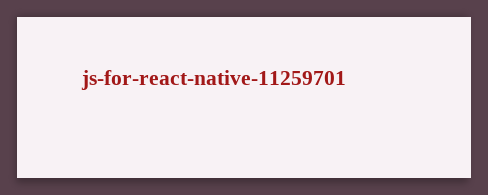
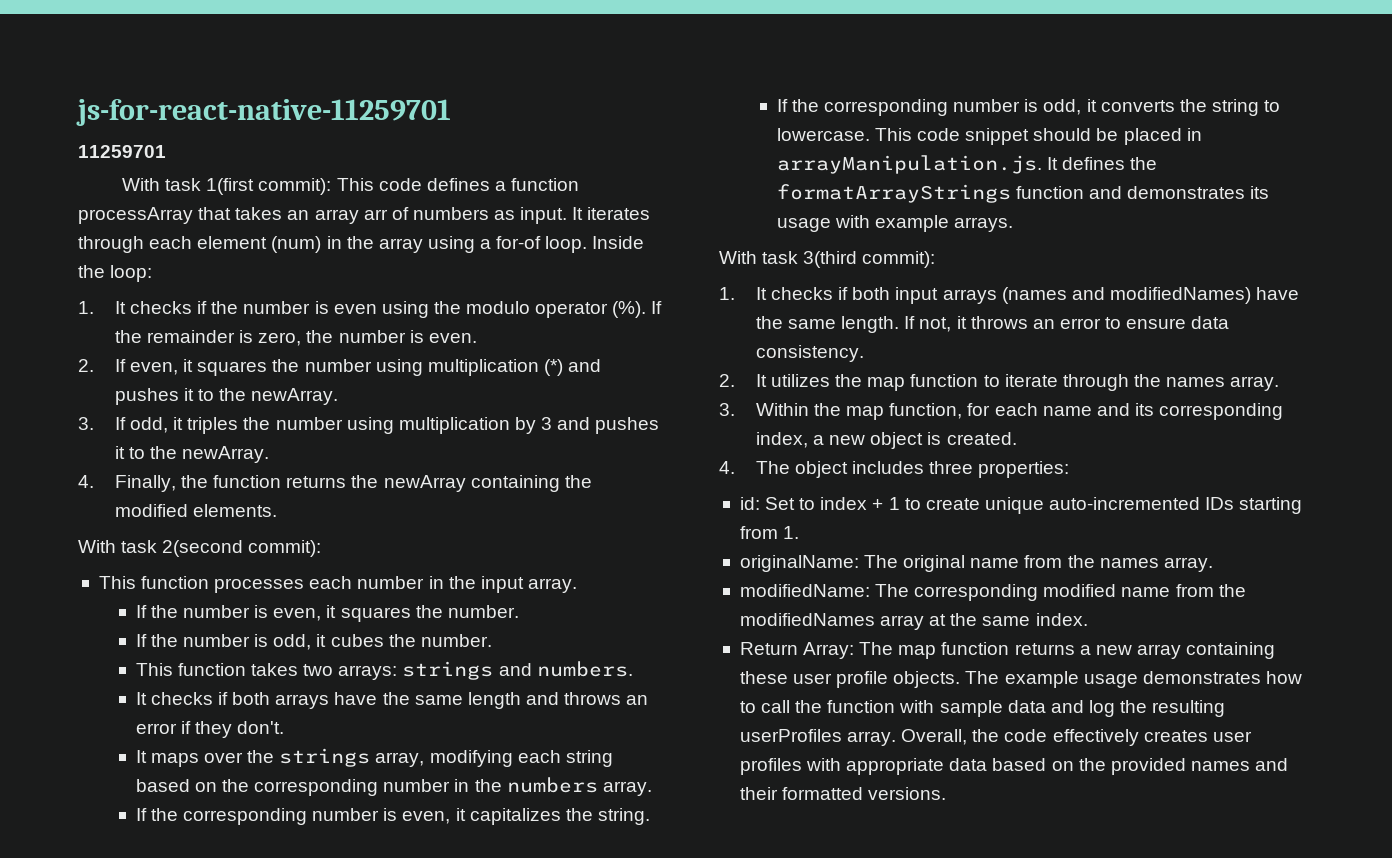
+ 11259701
+ With task 1(first commit): This code defines a function processArray that takes an array arr of numbers as input. It iterates through each element (num) in the array using a for-of loop. Inside the loop:
+ 1. It checks if the number is even using the modulo operator (%). If the remainder is zero, the number is even.
+ 2. If even, it squares the number using multiplication (*) and pushes it to the newArray.
+ 3. If odd, it triples the number using multiplication by 3 and pushes it to the newArray.
+ 4. Finally, the function returns the newArray containing the modified elements.
+ With task 2(second commit):
+ This function processes each number in the input array.
+ If the number is even, it squares the number.
+ If the number is odd, it cubes the number.
+ This function takes two arrays: strings and numbers.
+ It checks if both arrays have the same length and throws an error if they don't.
+ It maps over the strings array, modifying each string based on the corresponding number in the numbers array.
+ If the corresponding number is even, it capitalizes the string.
+ If the corresponding number is odd, it converts the string to lowercase. This code snippet should be placed in arrayManipulation.js. It defines the formatArrayStrings function and demonstrates its usage with example arrays.
+ With task 3(third commit):
+ 1. It checks if both input arrays (names and modifiedNames) have the same length. If not, it throws an error to ensure data consistency.
+ 2. It utilizes the map function to iterate through the names array.
+ 3. Within the map function, for each name and its corresponding index, a new object is created.
+ 4. The object includes three properties:
+ id: Set to index + 1 to create unique auto-incremented IDs starting from 1.
+ originalName: The original name from the names array.
+ modifiedName: The corresponding modified name from the modifiedNames array at the same index.
+ Return Array: The map function returns a new array containing these user profile objects. The example usage demonstrates how to call the function with sample data and log the resulting userProfiles array. Overall, the code effectively creates user profiles with appropriate data based on the provided names and their formatted versions.

